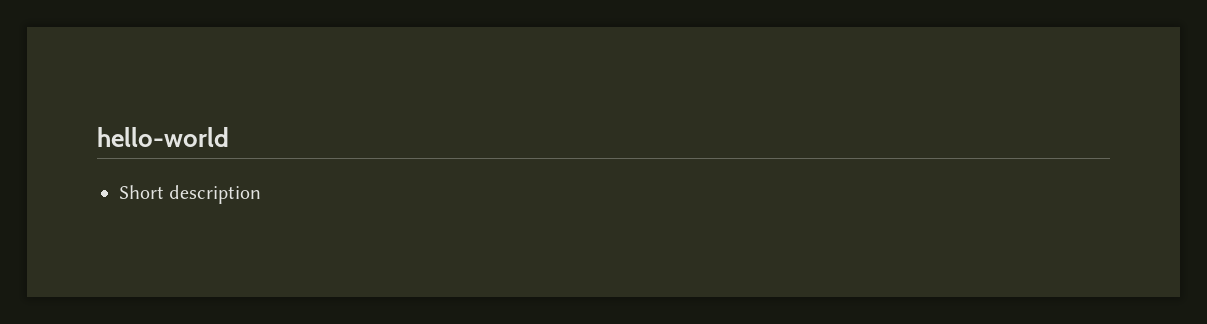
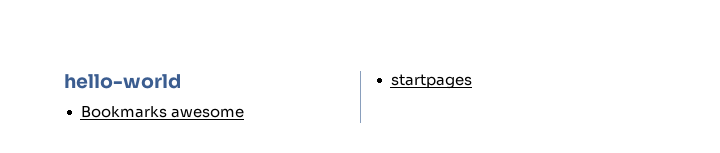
- Short description
+ Bookmarks awesome
+ startpages

